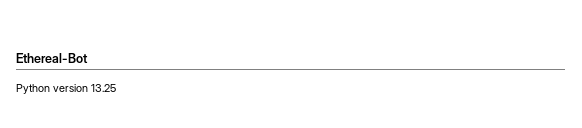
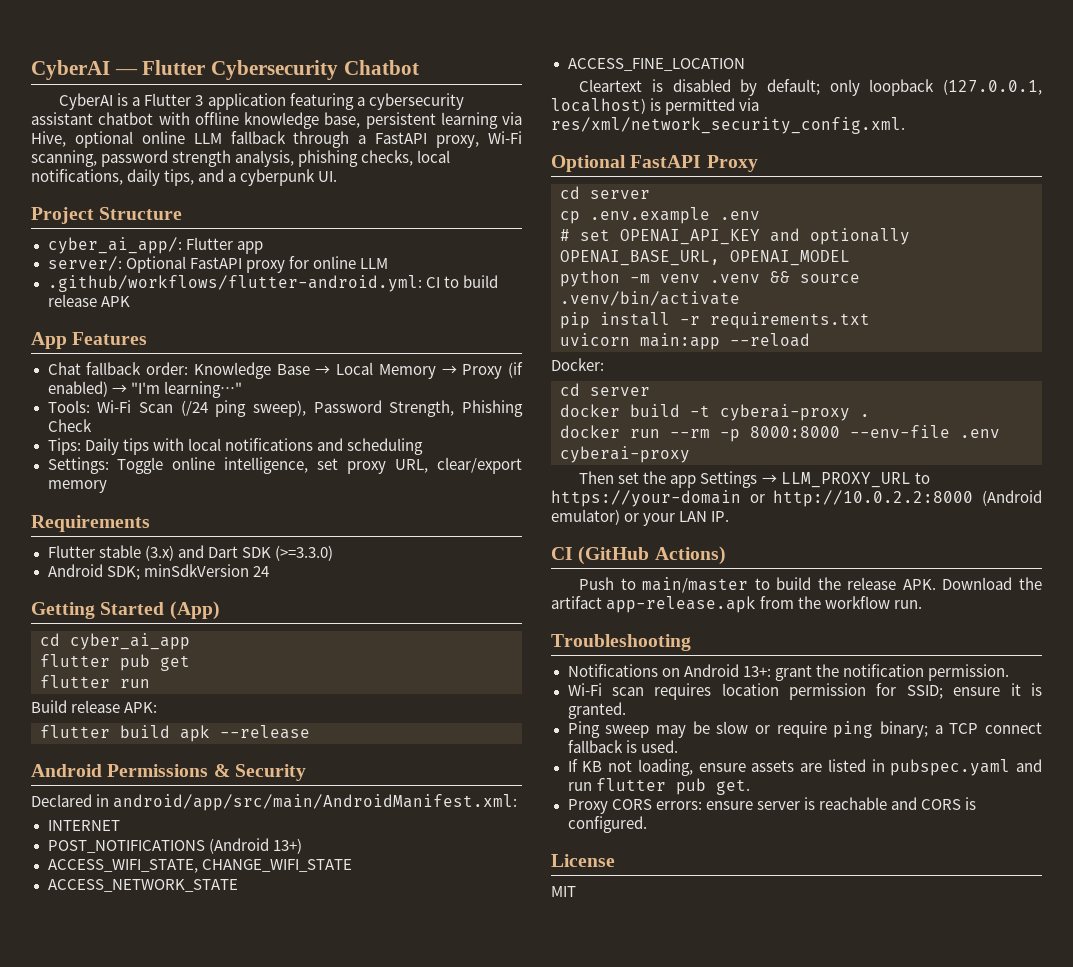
- Ethereal-Bot
- Python version 13.25
+ CyberAI — Flutter Cybersecurity Chatbot
+ CyberAI is a Flutter 3 application featuring a cybersecurity assistant chatbot with offline knowledge base, persistent learning via Hive, optional online LLM fallback through a FastAPI proxy, Wi‑Fi scanning, password strength analysis, phishing checks, local notifications, daily tips, and a cyberpunk UI.
+ Project Structure
+ cyber_ai_app/: Flutter app
+ server/: Optional FastAPI proxy for online LLM
+ .github/workflows/flutter-android.yml: CI to build release APK
+ App Features
+ Chat fallback order: Knowledge Base → Local Memory → Proxy (if enabled) → "I'm learning…"
+ Tools: Wi‑Fi Scan (/24 ping sweep), Password Strength, Phishing Check
+ Tips: Daily tips with local notifications and scheduling
+ Settings: Toggle online intelligence, set proxy URL, clear/export memory
+ Requirements
+ Flutter stable (3.x) and Dart SDK (>=3.3.0)
+ Android SDK; minSdkVersion 24
+ Getting Started (App)
+ cd cyber_ai_app
+ flutter pub get
+ flutter run
+ Build release APK:
+ flutter build apk --release
+ Android Permissions & Security
+ Declared in android/app/src/main/AndroidManifest.xml:
+ INTERNET
+ POST_NOTIFICATIONS (Android 13+)
+ ACCESS_WIFI_STATE, CHANGE_WIFI_STATE
+ ACCESS_NETWORK_STATE
+ ACCESS_FINE_LOCATION
+ Cleartext is disabled by default; only loopback (127.0.0.1, localhost) is permitted via res/xml/network_security_config.xml.
+ Optional FastAPI Proxy
+ cd server
+ cp .env.example .env
+ # set OPENAI_API_KEY and optionally OPENAI_BASE_URL, OPENAI_MODEL
+ python -m venv .venv && source .venv/bin/activate
+ pip install -r requirements.txt
+ uvicorn main:app --reload
+ Docker:
+ cd server
+ docker build -t cyberai-proxy .
+ docker run --rm -p 8000:8000 --env-file .env cyberai-proxy
+ Then set the app Settings → LLM_PROXY_URL to https://your-domain or http://10.0.2.2:8000 (Android emulator) or your LAN IP.
+ CI (GitHub Actions)
+ Push to main/master to build the release APK. Download the artifact app-release.apk from the workflow run.
+ Troubleshooting
+ Notifications on Android 13+: grant the notification permission.
+ Wi‑Fi scan requires location permission for SSID; ensure it is granted.
+ Ping sweep may be slow or require ping binary; a TCP connect fallback is used.
+ If KB not loading, ensure assets are listed in pubspec.yaml and run flutter pub get.
+ Proxy CORS errors: ensure server is reachable and CORS is configured.
+ License
+ MIT

